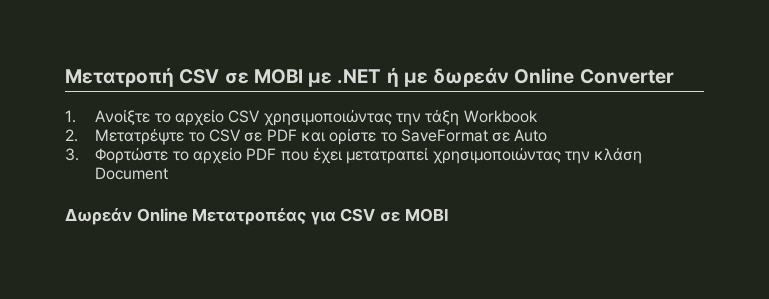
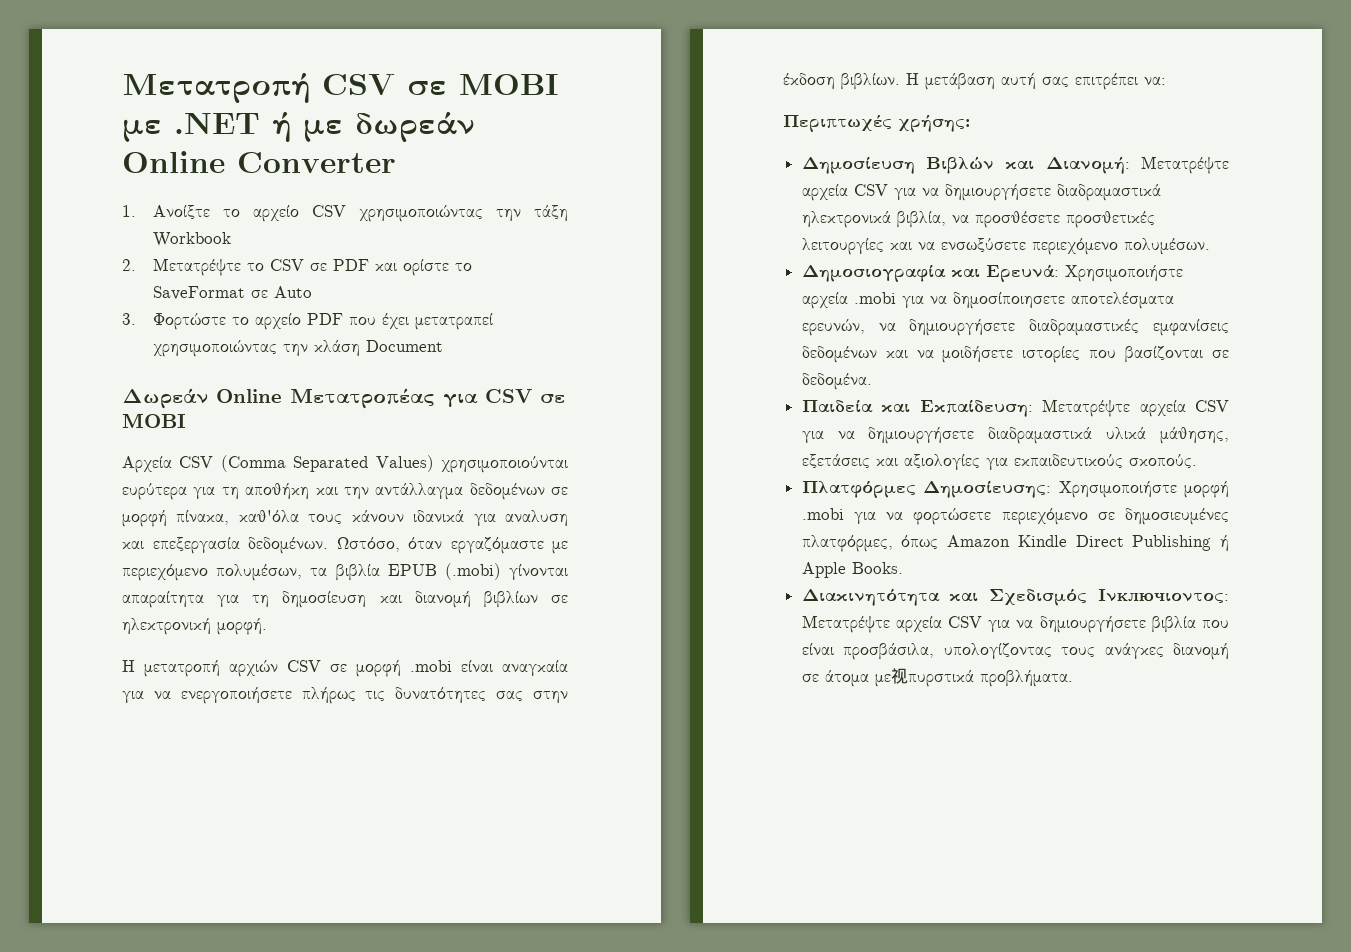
+ Αρχεία CSV (Comma Separated Values) χρησιμοποιούνται ευρύτερα για τη αποθήκη και την αντάλλαγμα δεδομένων σε μορφή πίνακα, καθ'όλα τους κάνουν ιδανικά για αναλυση και επεξεργασία δεδομένων. Ωστόσο, όταν εργαζόμαστε με περιεχόμενο πολυμέσων, τα βιβλία EPUB (.mobi) γίνονται απαραίτητα για τη δημοσίευση και διανομή βιβλίων σε ηλεκτρονική μορφή.
+ Η μετατροπή αρχιών CSV σε μορφή .mobi είναι αναγκαία για να ενεργοποιήσετε πλήρως τις δυνατότητες σας στην έκδοση βιβλίων. Η μετάβαση αυτή σας επιτρέπει να:
+ Περιπτωχές χρήσης:
+ Δημοσίευση Βιβλών και Διανομή: Μετατρέψτε αρχεία CSV για να δημιουργήσετε διαδραμαστικά ηλεκτρονικά βιβλία, να προσθέσετε προσθετικές λειτουργίες και να ενσωξύσετε περιεχόμενο πολυμέσων.
+ Δημοσιογραφία και Ερευνά: Χρησιμοποιήστε αρχεία .mobi για να δημοσίποιησετε αποτελέσματα ερευνών, να δημιουργήσετε διαδραμαστικές εμφανίσεις δεδομένων και να μοιδήσετε ιστορίες που βασίζονται σε δεδομένα.
+ Παιδεία και Εκπαίδευση: Μετατρέψτε αρχεία CSV για να δημιουργήσετε διαδραμαστικά υλικά μάθησης, εξετάσεις και αξιολογίες για εκπαιδευτικούς σκοπούς.
+ Πλατφόρμες Δημοσίευσης: Χρησιμοποιήστε μορφή .mobi για να φορτώσετε περιεχόμενο σε δημοσιευμένες πλατφόρμες, όπως Amazon Kindle Direct Publishing ή Apple Books.
+ Διακινητότητα και Σχεδισμός Ινключιοντος: Μετατρέψτε αρχεία CSV για να δημιουργήσετε βιβλία που είναι προσβάσιλα, υπολογίζοντας τους ανάγκες διανομή σε άτομα με视πυρστικά προβλήματα.

